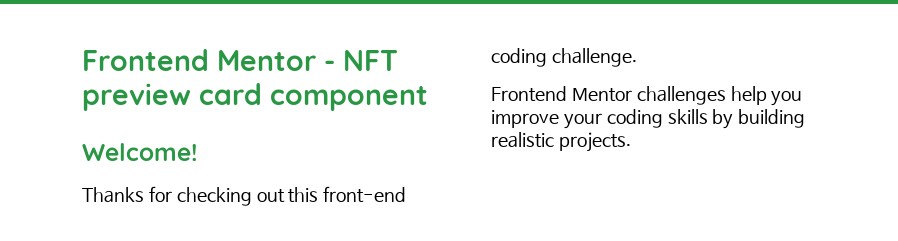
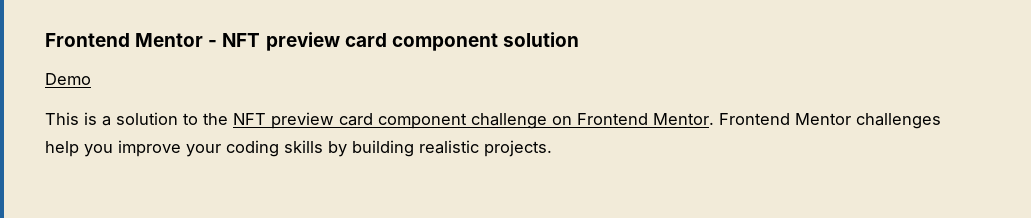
- Frontend Mentor - NFT preview card component
- Welcome!
- Thanks for checking out this front-end coding challenge.
- Frontend Mentor challenges help you improve your coding skills by building realistic projects.
+ Frontend Mentor - NFT preview card component solution
+ Demo
+ This is a solution to the NFT preview card component challenge on Frontend Mentor. Frontend Mentor challenges help you improve your coding skills by building realistic projects.

